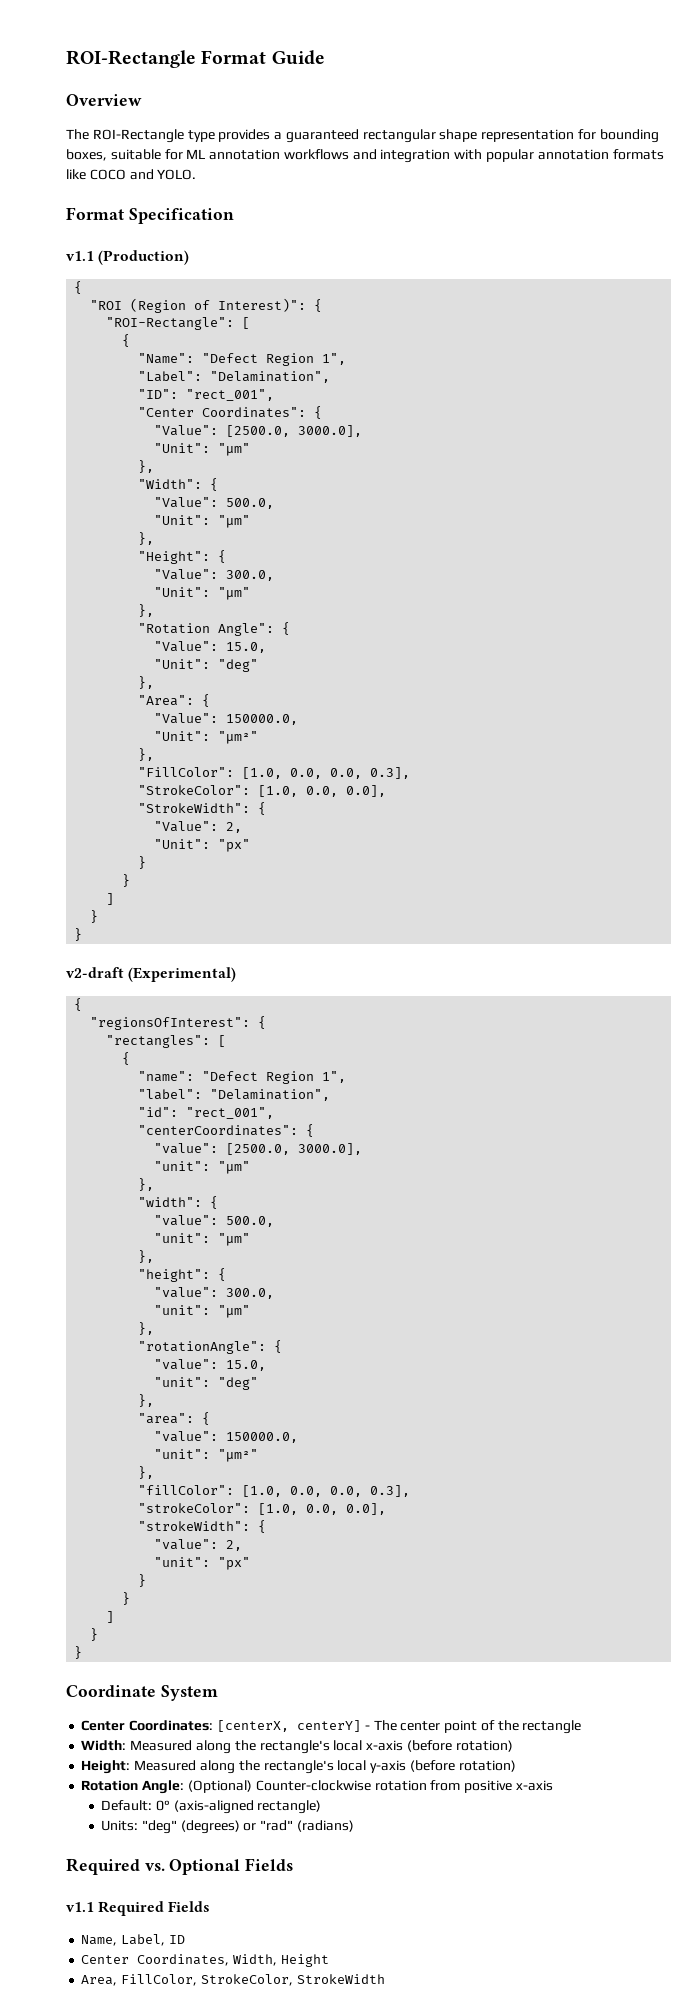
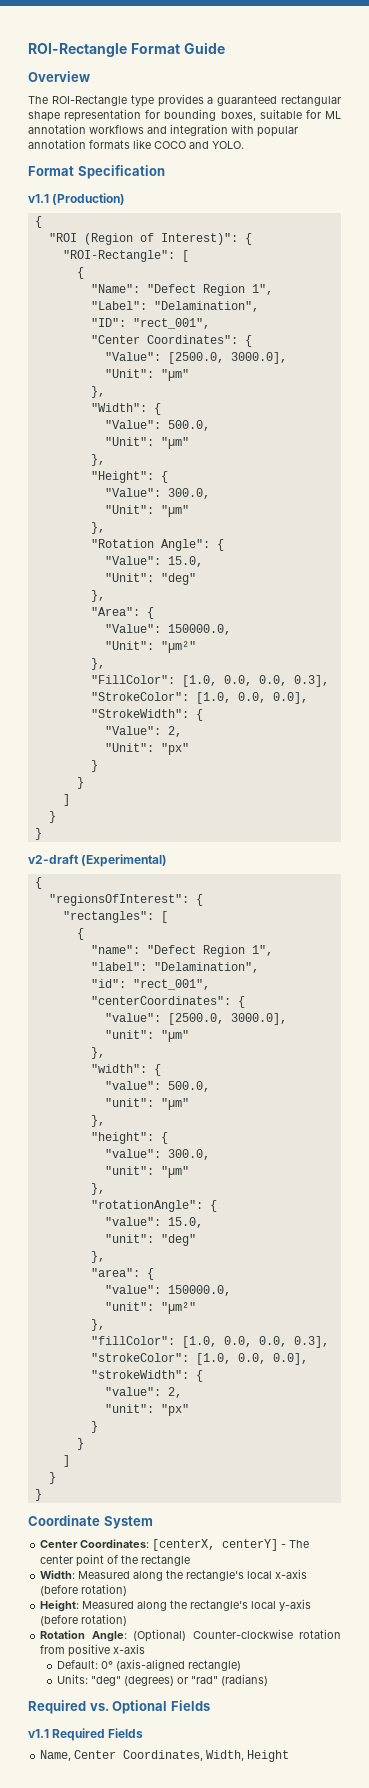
- Name, Label, ID
- Center Coordinates, Width, Height
+ Name, Center Coordinates, Width, Height
- Area, FillColor, StrokeColor, StrokeWidth

